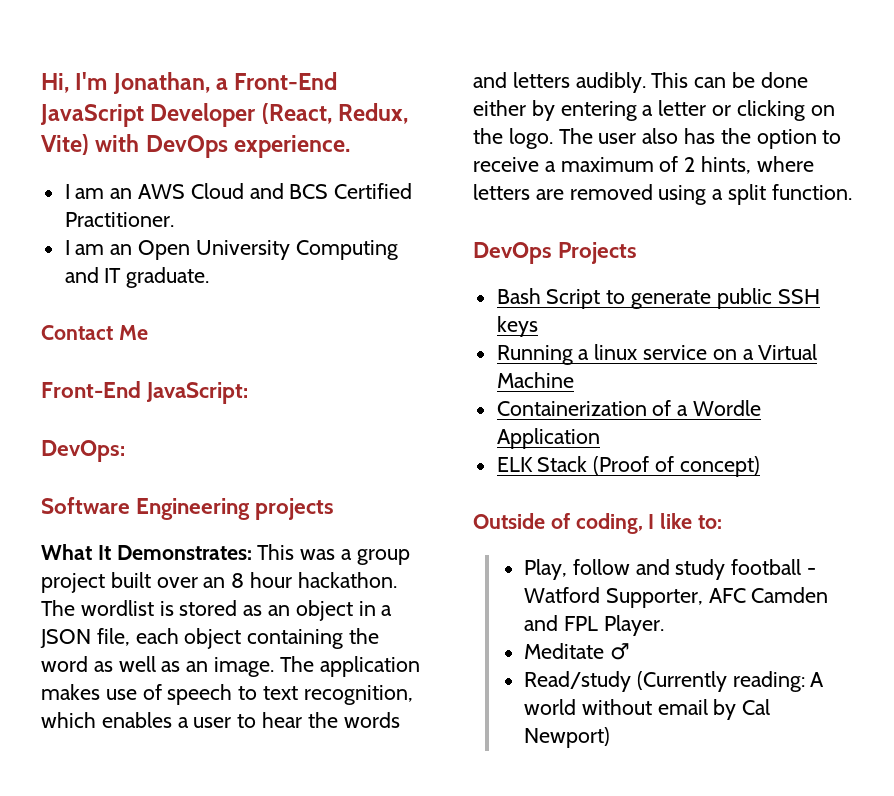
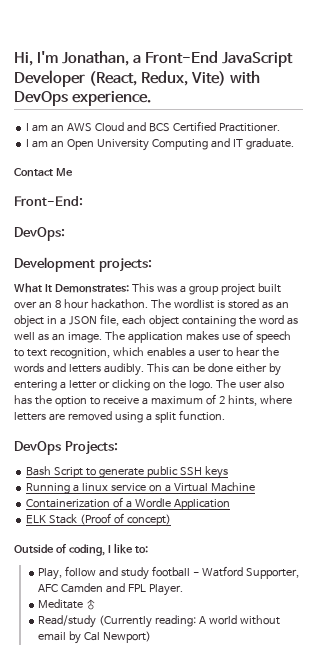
- Front-End JavaScript:
+ Front-End:
- Software Engineering projects
+ Development projects:
- DevOps Projects
+ DevOps Projects:

